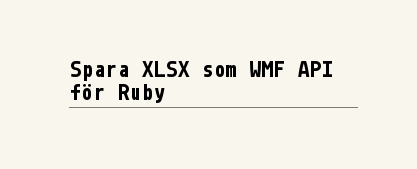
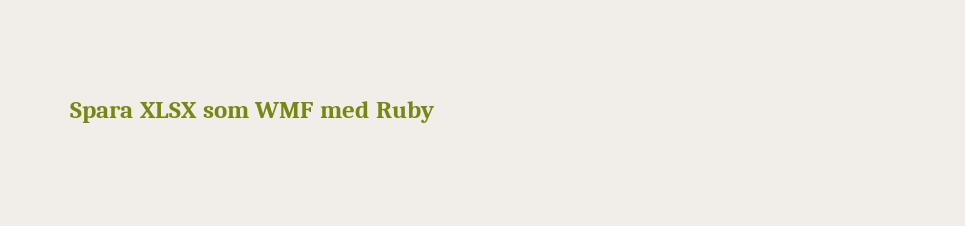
- Spara XLSX som WMF API för Ruby
+ Spara XLSX som WMF med Ruby

